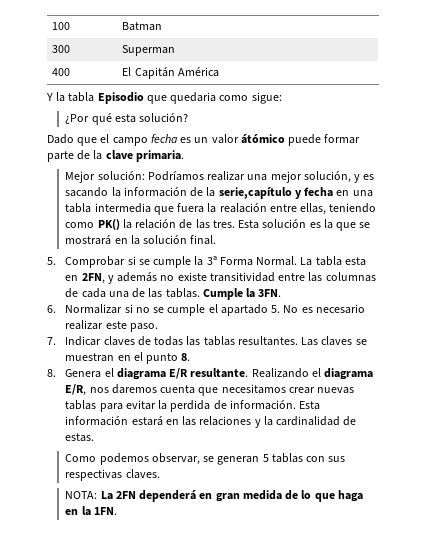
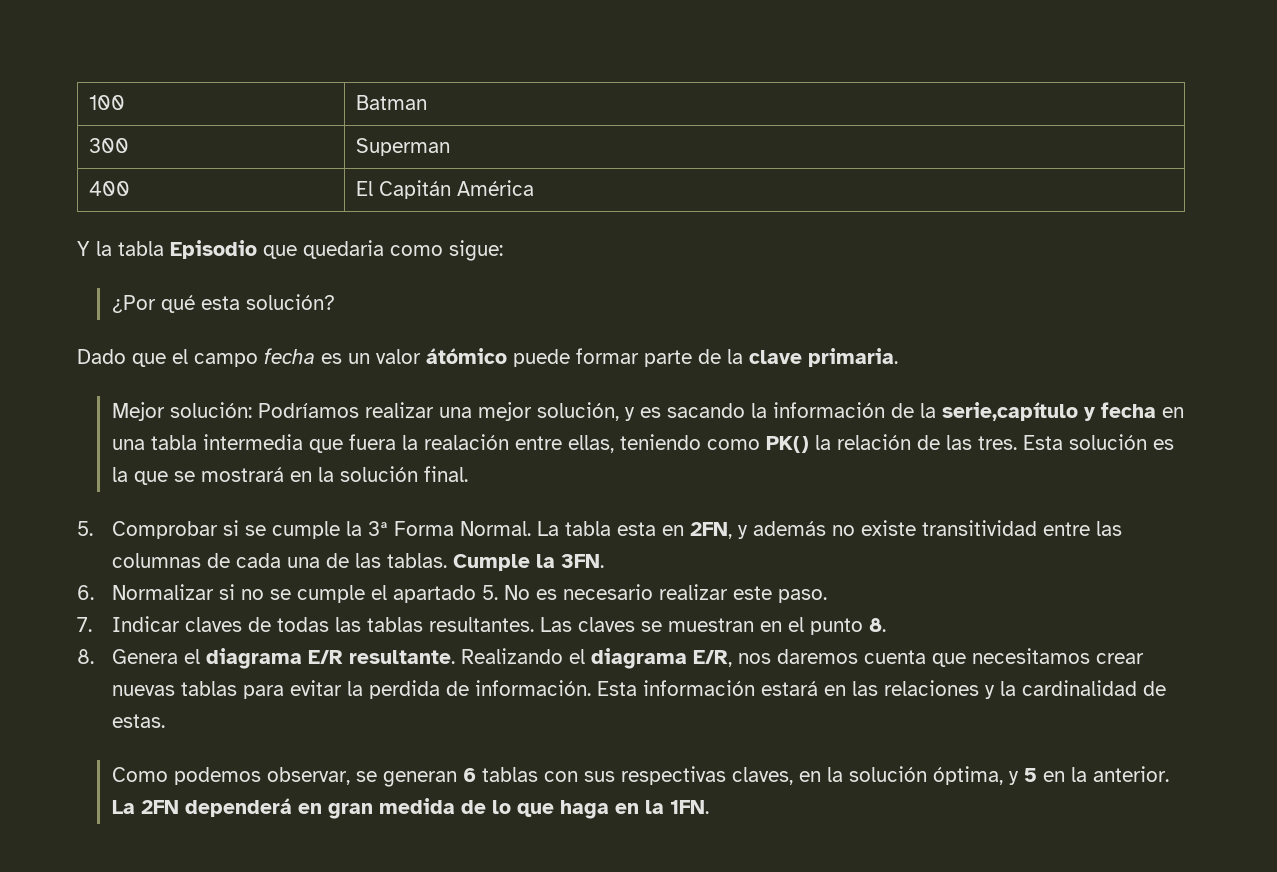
- Como podemos observar, se generan 5 tablas con sus respectivas claves.
- NOTA: La 2FN dependerá en gran medida de lo que haga en la 1FN.
+ Como podemos observar, se generan 6 tablas con sus respectivas claves, en la solución óptima, y 5 en la anterior. La 2FN dependerá en gran medida de lo que haga en la 1FN.

